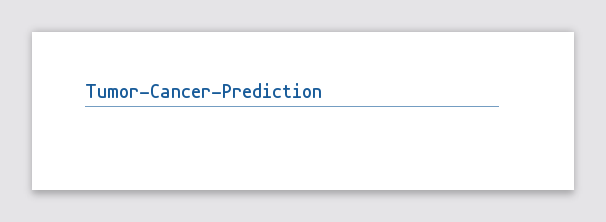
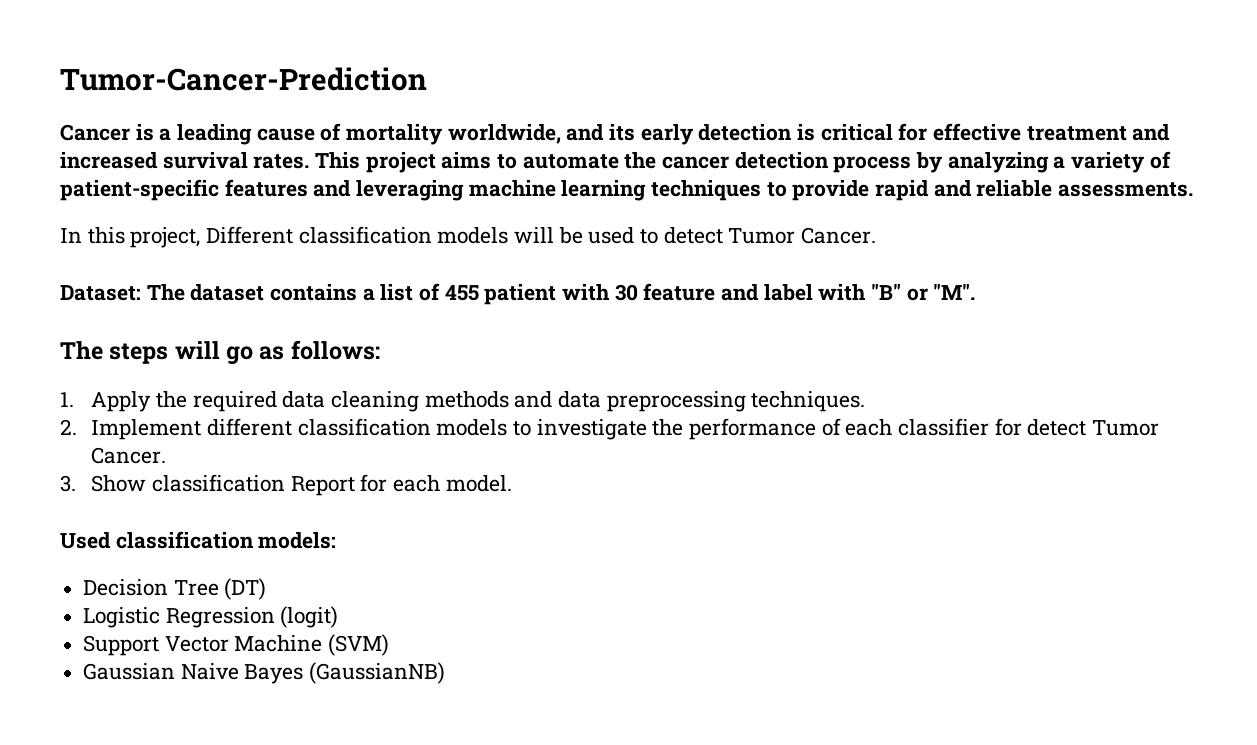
+ Cancer is a leading cause of mortality worldwide, and its early detection is critical for effective treatment and increased survival rates. This project aims to automate the cancer detection process by analyzing a variety of patient-specific features and leveraging machine learning techniques to provide rapid and reliable assessments.
+ In this project, Different classification models will be used to detect Tumor Cancer.
+ Dataset: The dataset contains a list of 455 patient with 30 feature and label with "B" or "M".
+ The steps will go as follows:
+ 1. Apply the required data cleaning methods and data preprocessing techniques.
+ 2. Implement different classification models to investigate the performance of each classifier for detect Tumor Cancer.
+ 3. Show classification Report for each model.
+ Used classification models:
+ Decision Tree (DT)
+ Logistic Regression (logit)
+ Support Vector Machine (SVM)
+ Gaussian Naive Bayes (GaussianNB)

